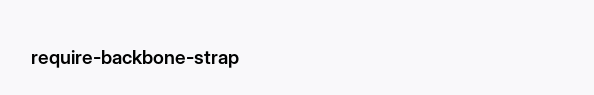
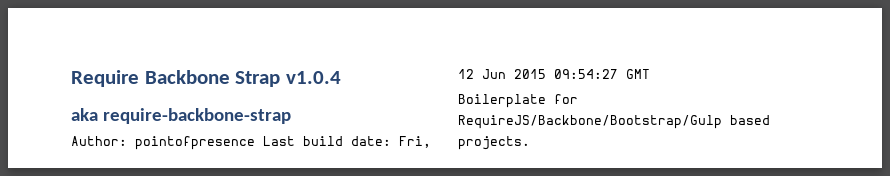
- require-backbone-strap
+ Require Backbone Strap v1.0.4
+ aka require-backbone-strap
+ Author: pointofpresence Last build date: Fri, 12 Jun 2015 09:54:27 GMT
+ Boilerplate for RequireJS/Backbone/Bootstrap/Gulp based projects.

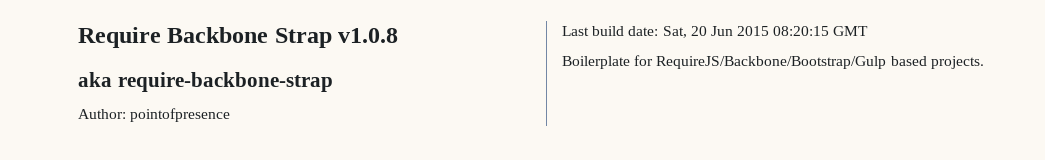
- Require Backbone Strap v1.0.4
+ Require Backbone Strap v1.0.8
- Author: pointofpresence Last build date: Fri, 12 Jun 2015 09:54:27 GMT
+ Author: pointofpresence
+ Last build date: Sat, 20 Jun 2015 08:20:15 GMT

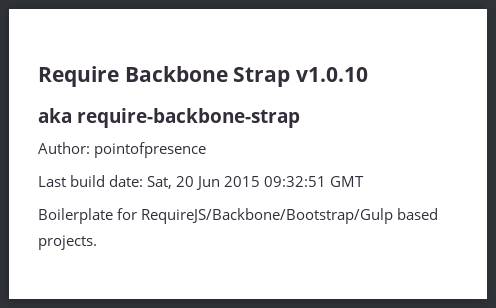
- Require Backbone Strap v1.0.8
+ Require Backbone Strap v1.0.10
- Last build date: Sat, 20 Jun 2015 08:20:15 GMT
+ Last build date: Sat, 20 Jun 2015 09:32:51 GMT

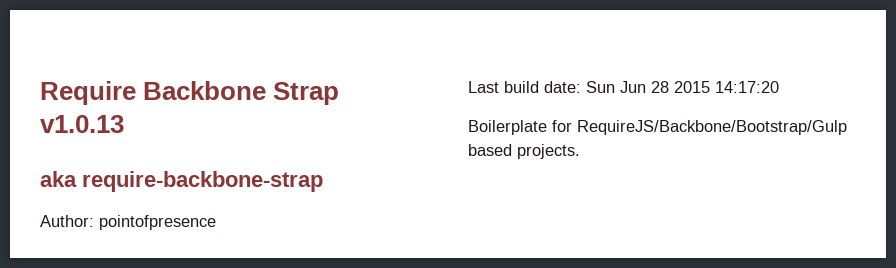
- Require Backbone Strap v1.0.10
+ Require Backbone Strap v1.0.13
- Last build date: Sat, 20 Jun 2015 09:32:51 GMT
+ Last build date: Sun Jun 28 2015 14:17:20

